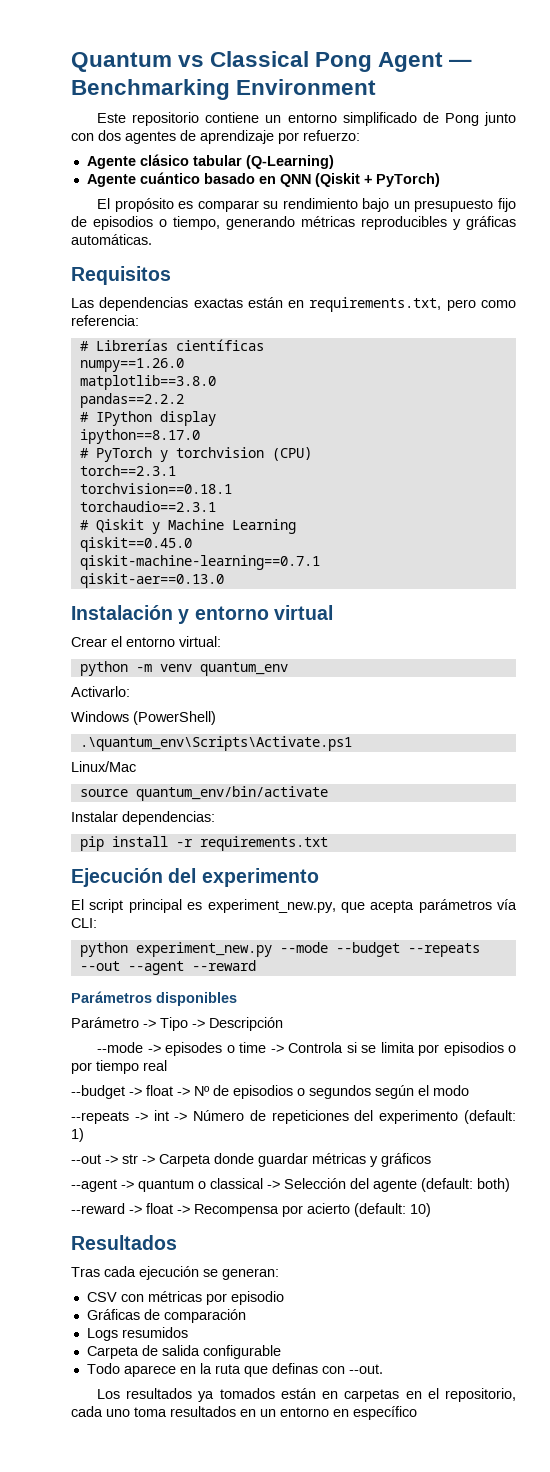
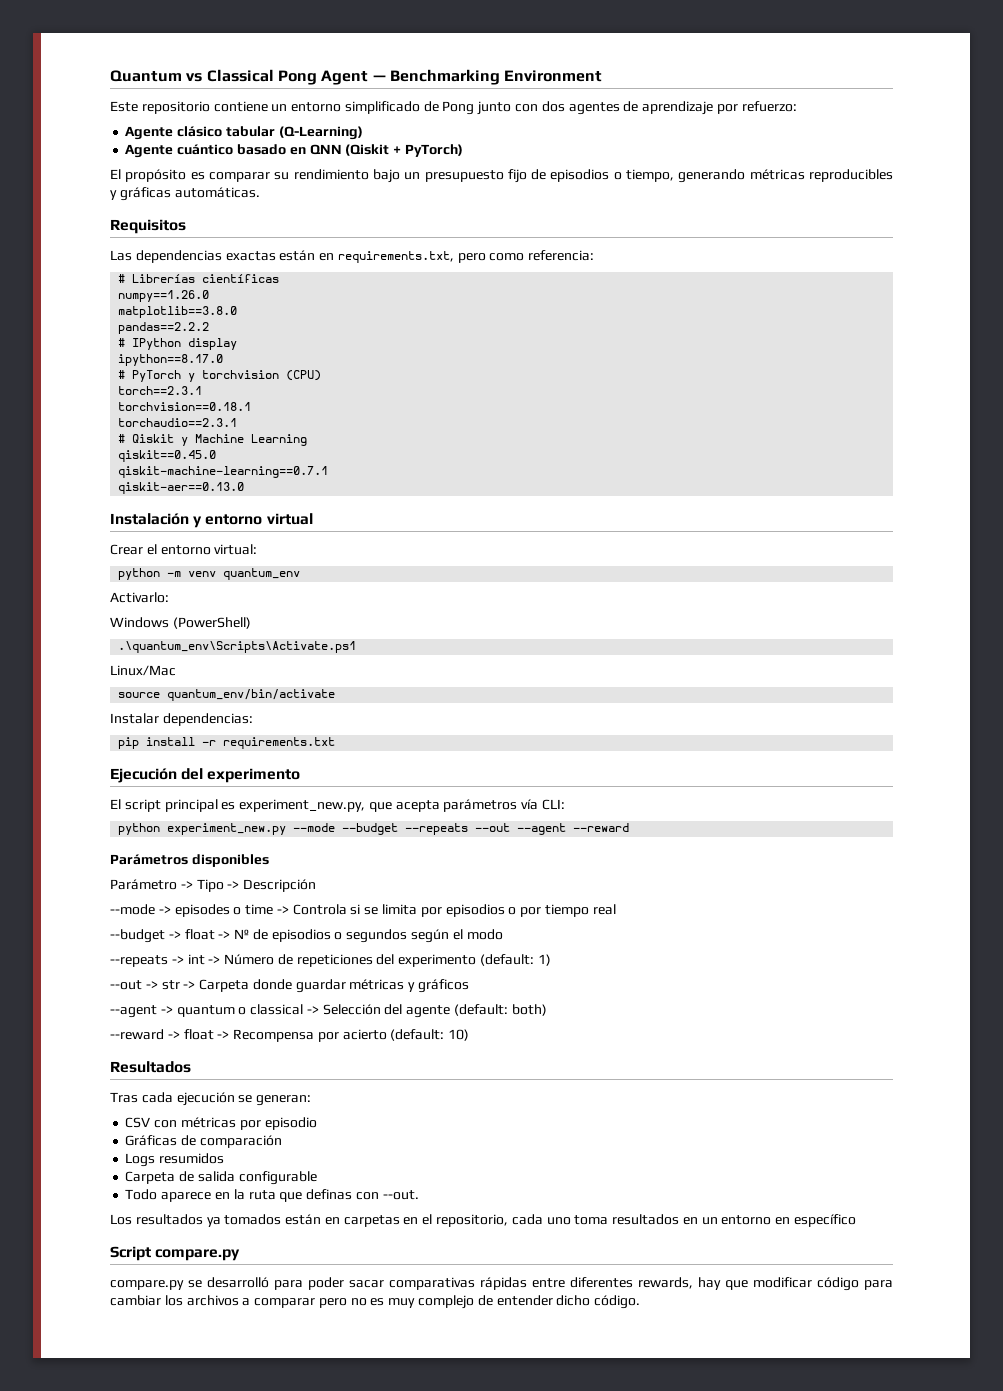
+ Script compare.py
+ compare.py se desarrolló para poder sacar comparativas rápidas entre diferentes rewards, hay que modificar código para cambiar los archivos a comparar pero no es muy complejo de entender dicho código.

